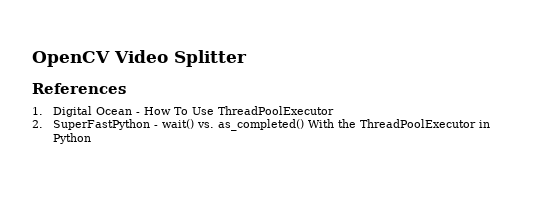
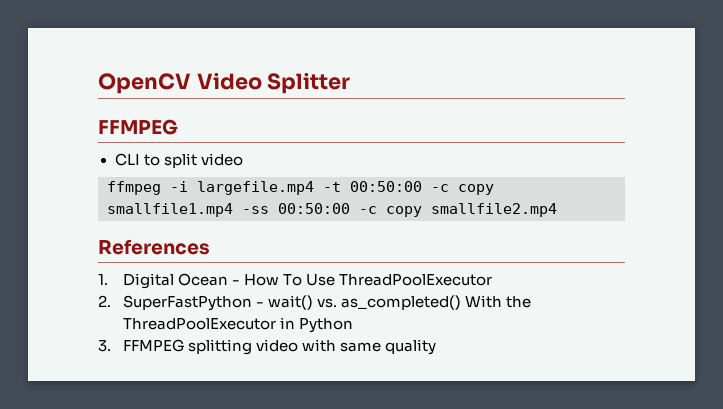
  OpenCV Video Splitter
+ FFMPEG
+ CLI to split video
+ ffmpeg -i largefile.mp4 -t 00:50:00 -c copy smallfile1.mp4 -ss 00:50:00 -c copy smallfile2.mp4
+ 3. FFMPEG splitting video with same quality

